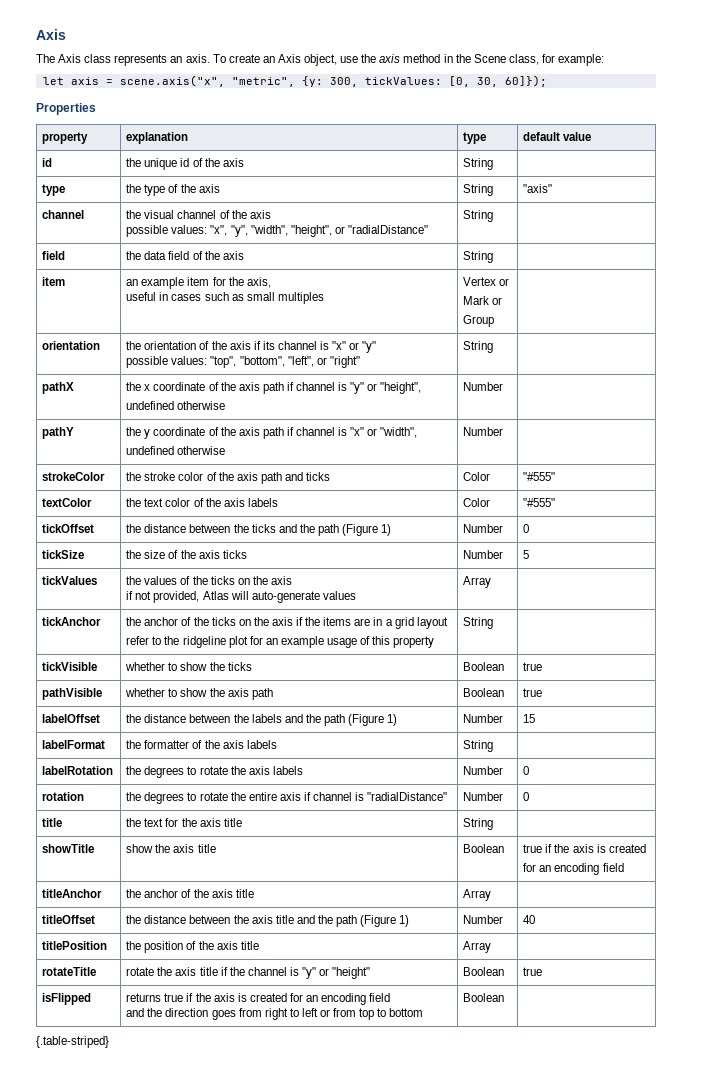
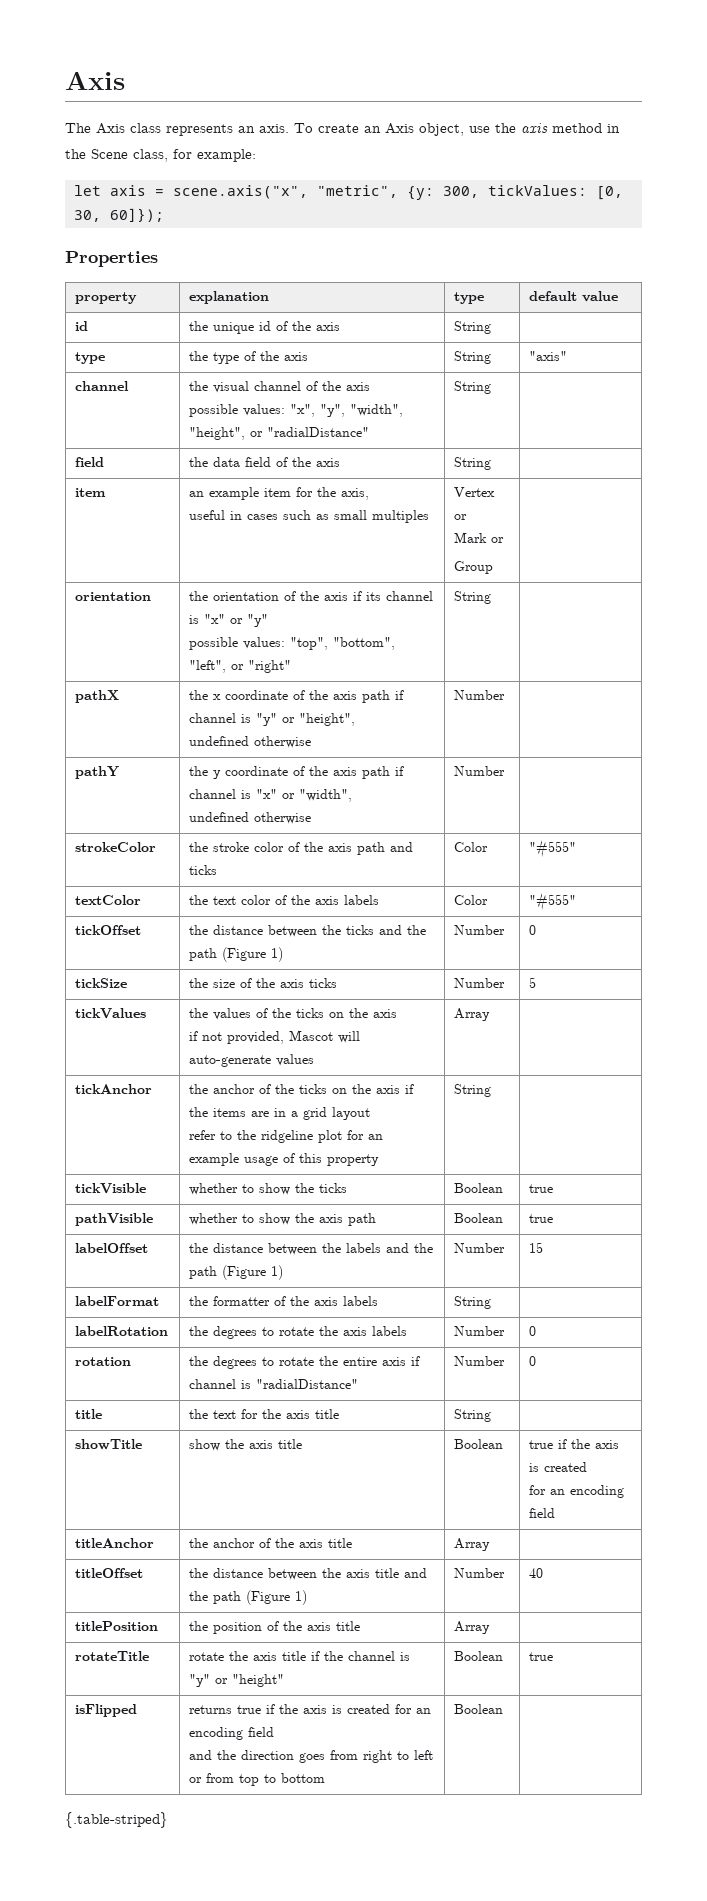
  tickValues | the values of the ticks on the axis
- if not provided, Atlas will auto-generate values | Array |
+ if not provided, Mascot will auto-generate values | Array |

